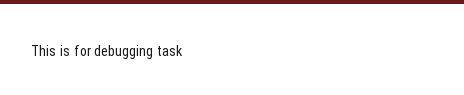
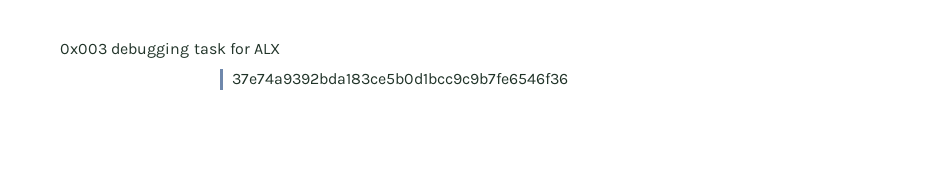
- This is for debugging task
+ 0x003 debugging task for ALX
+ 37e74a9392bda183ce5b0d1bcc9c9b7fe6546f36

